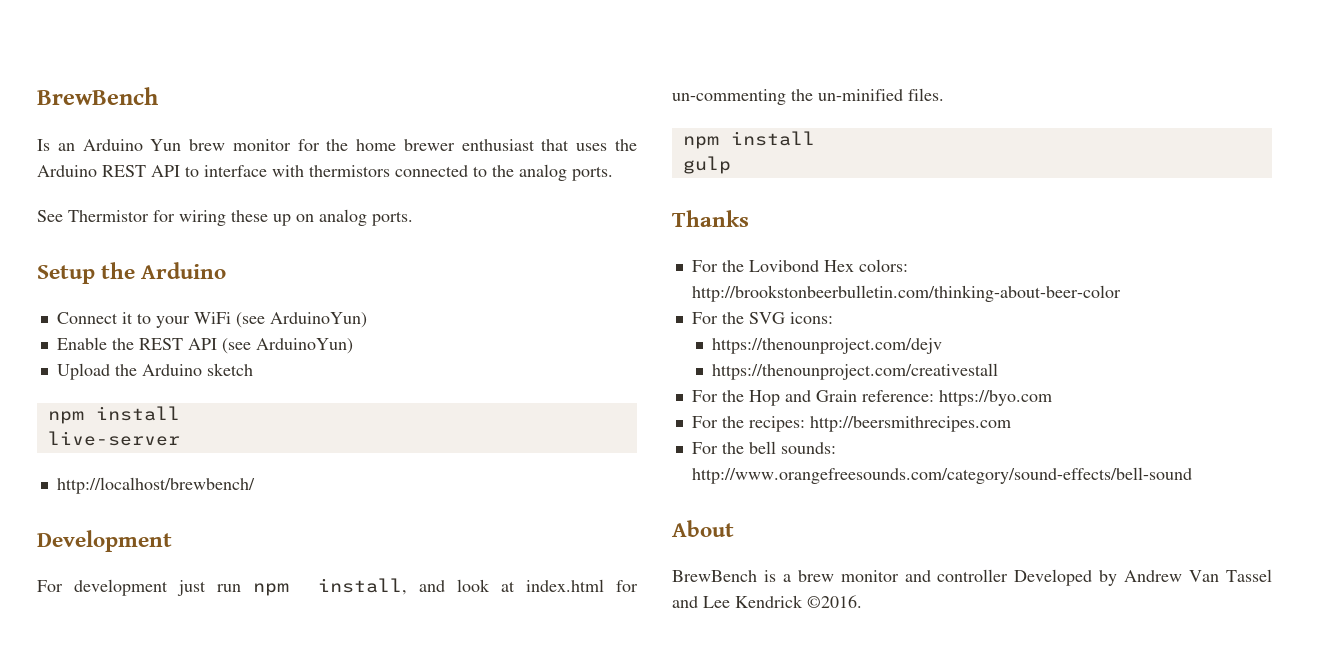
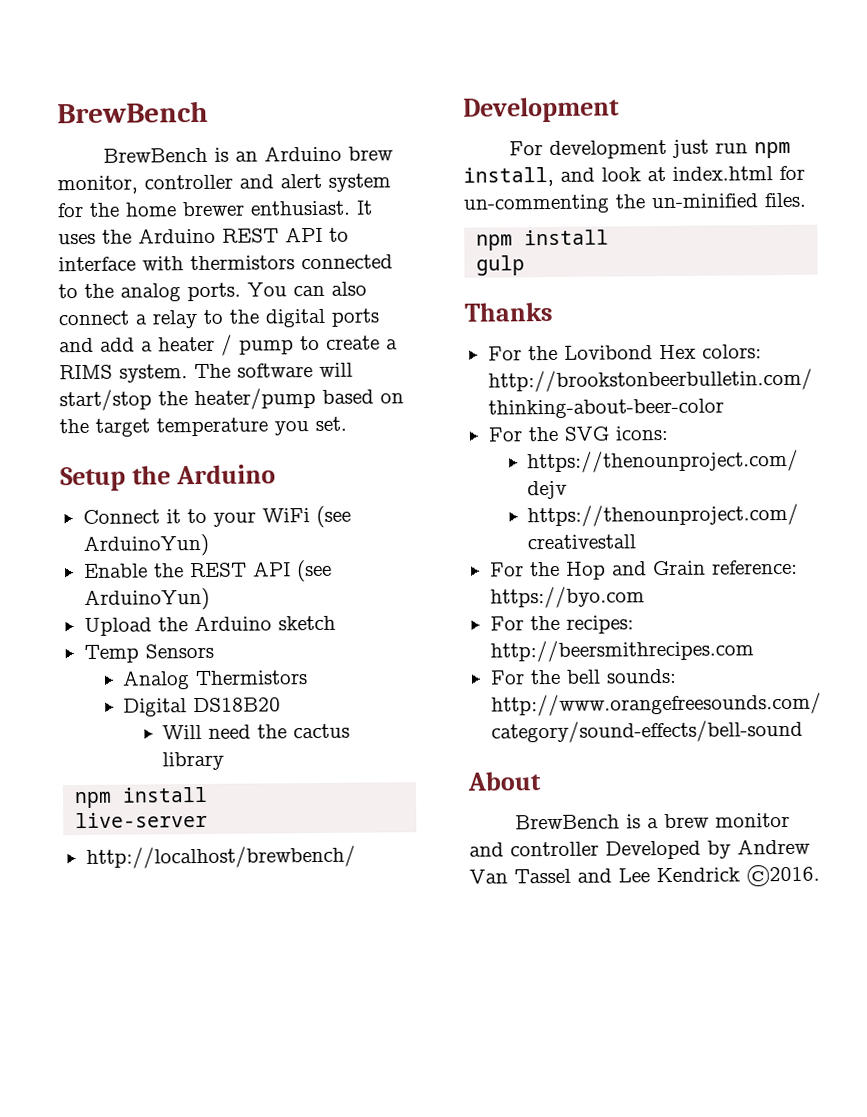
- Is an Arduino Yun brew monitor for the home brewer enthusiast that uses the Arduino REST API to interface with thermistors connected to the analog ports.
- See Thermistor for wiring these up on analog ports.
+ BrewBench is an Arduino brew monitor, controller and alert system for the home brewer enthusiast. It uses the Arduino REST API to interface with thermistors connected to the analog ports. You can also connect a relay to the digital ports and add a heater / pump to create a RIMS system. The software will start/stop the heater/pump based on the target temperature you set.
+ Temp Sensors
+ Analog Thermistors
+ Digital DS18B20
+ Will need the cactus library

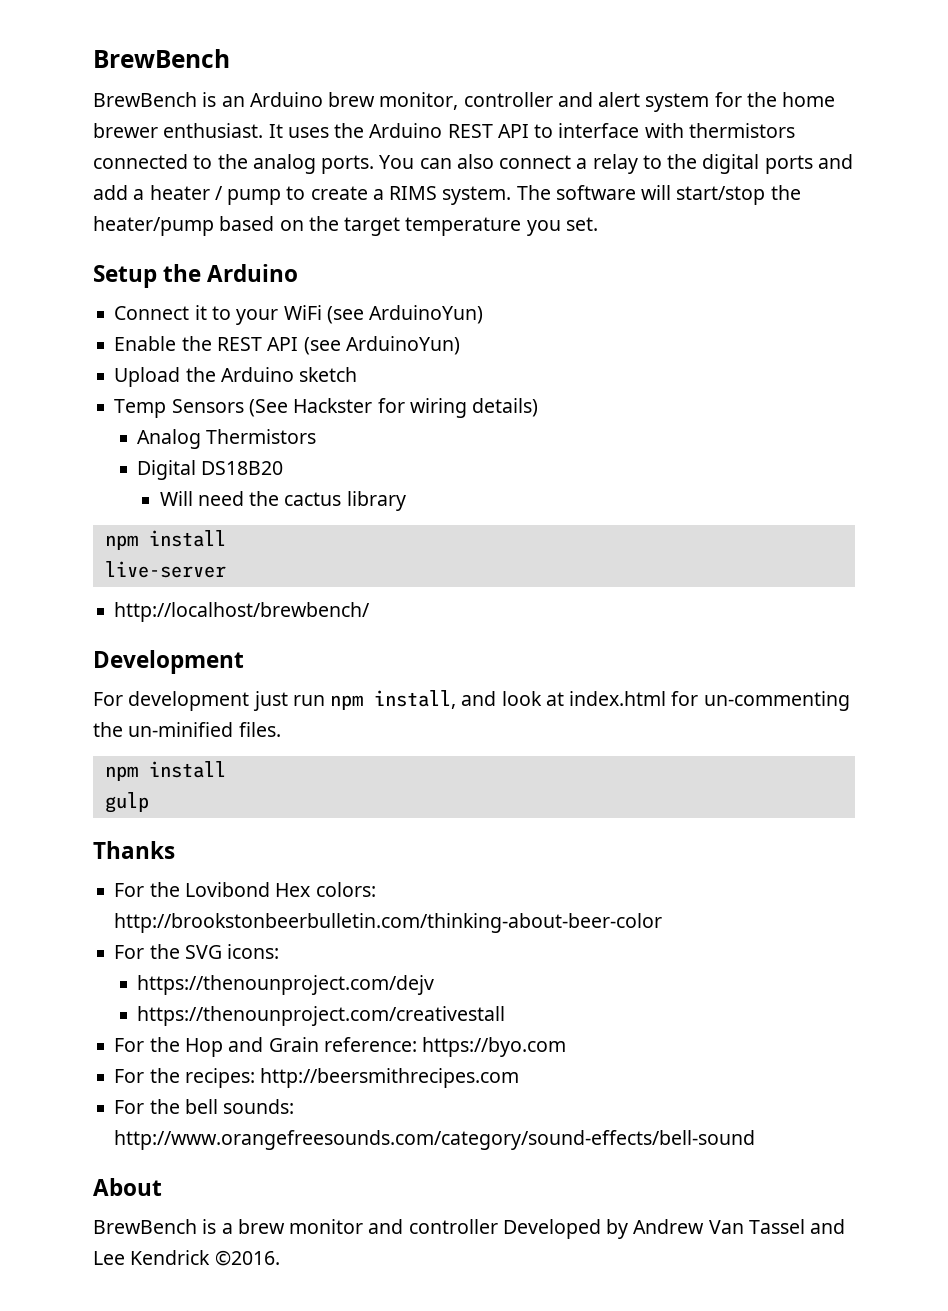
- Temp Sensors
+ Temp Sensors (See Hackster for wiring details)

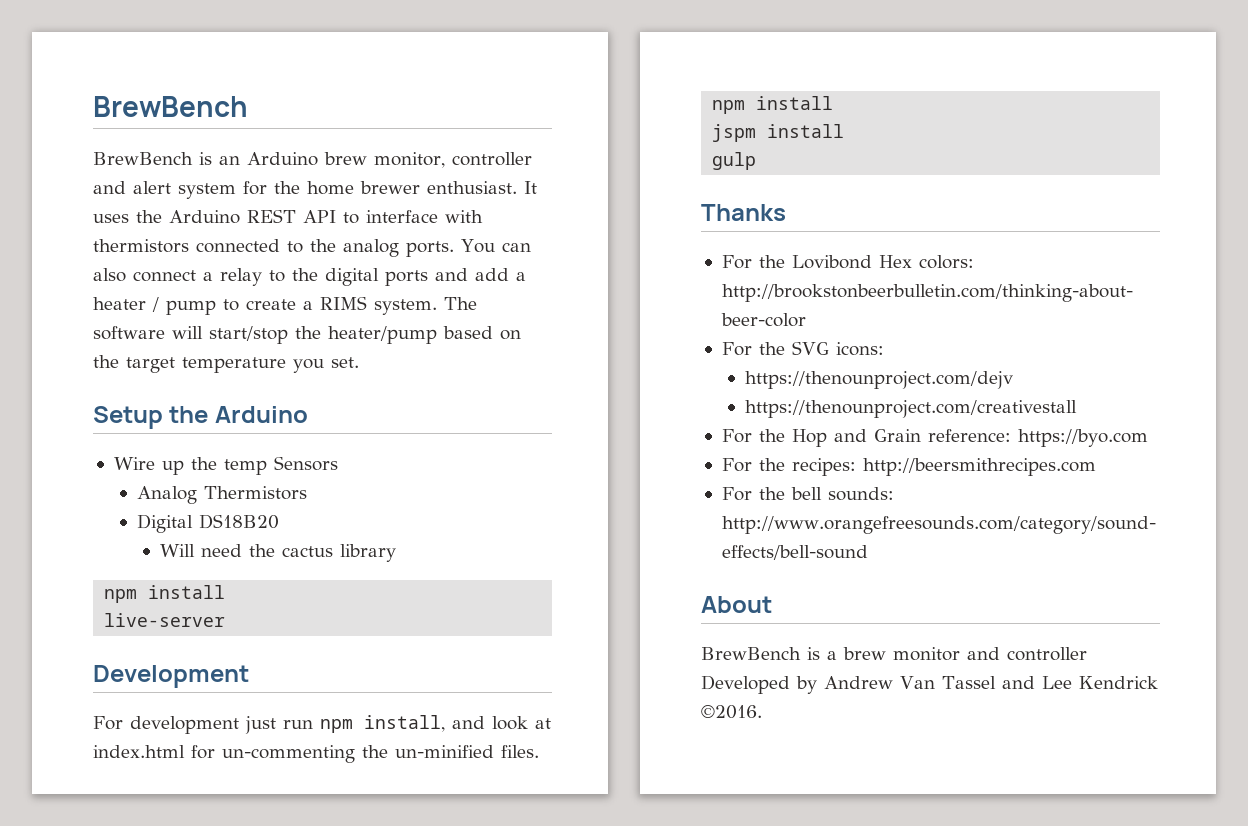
- Connect it to your WiFi (see ArduinoYun)
- Enable the REST API (see ArduinoYun)
- Upload the Arduino sketch
- Temp Sensors (See Hackster for wiring details)
+ Wire up the temp Sensors
- http://localhost/brewbench/
+ jspm install

